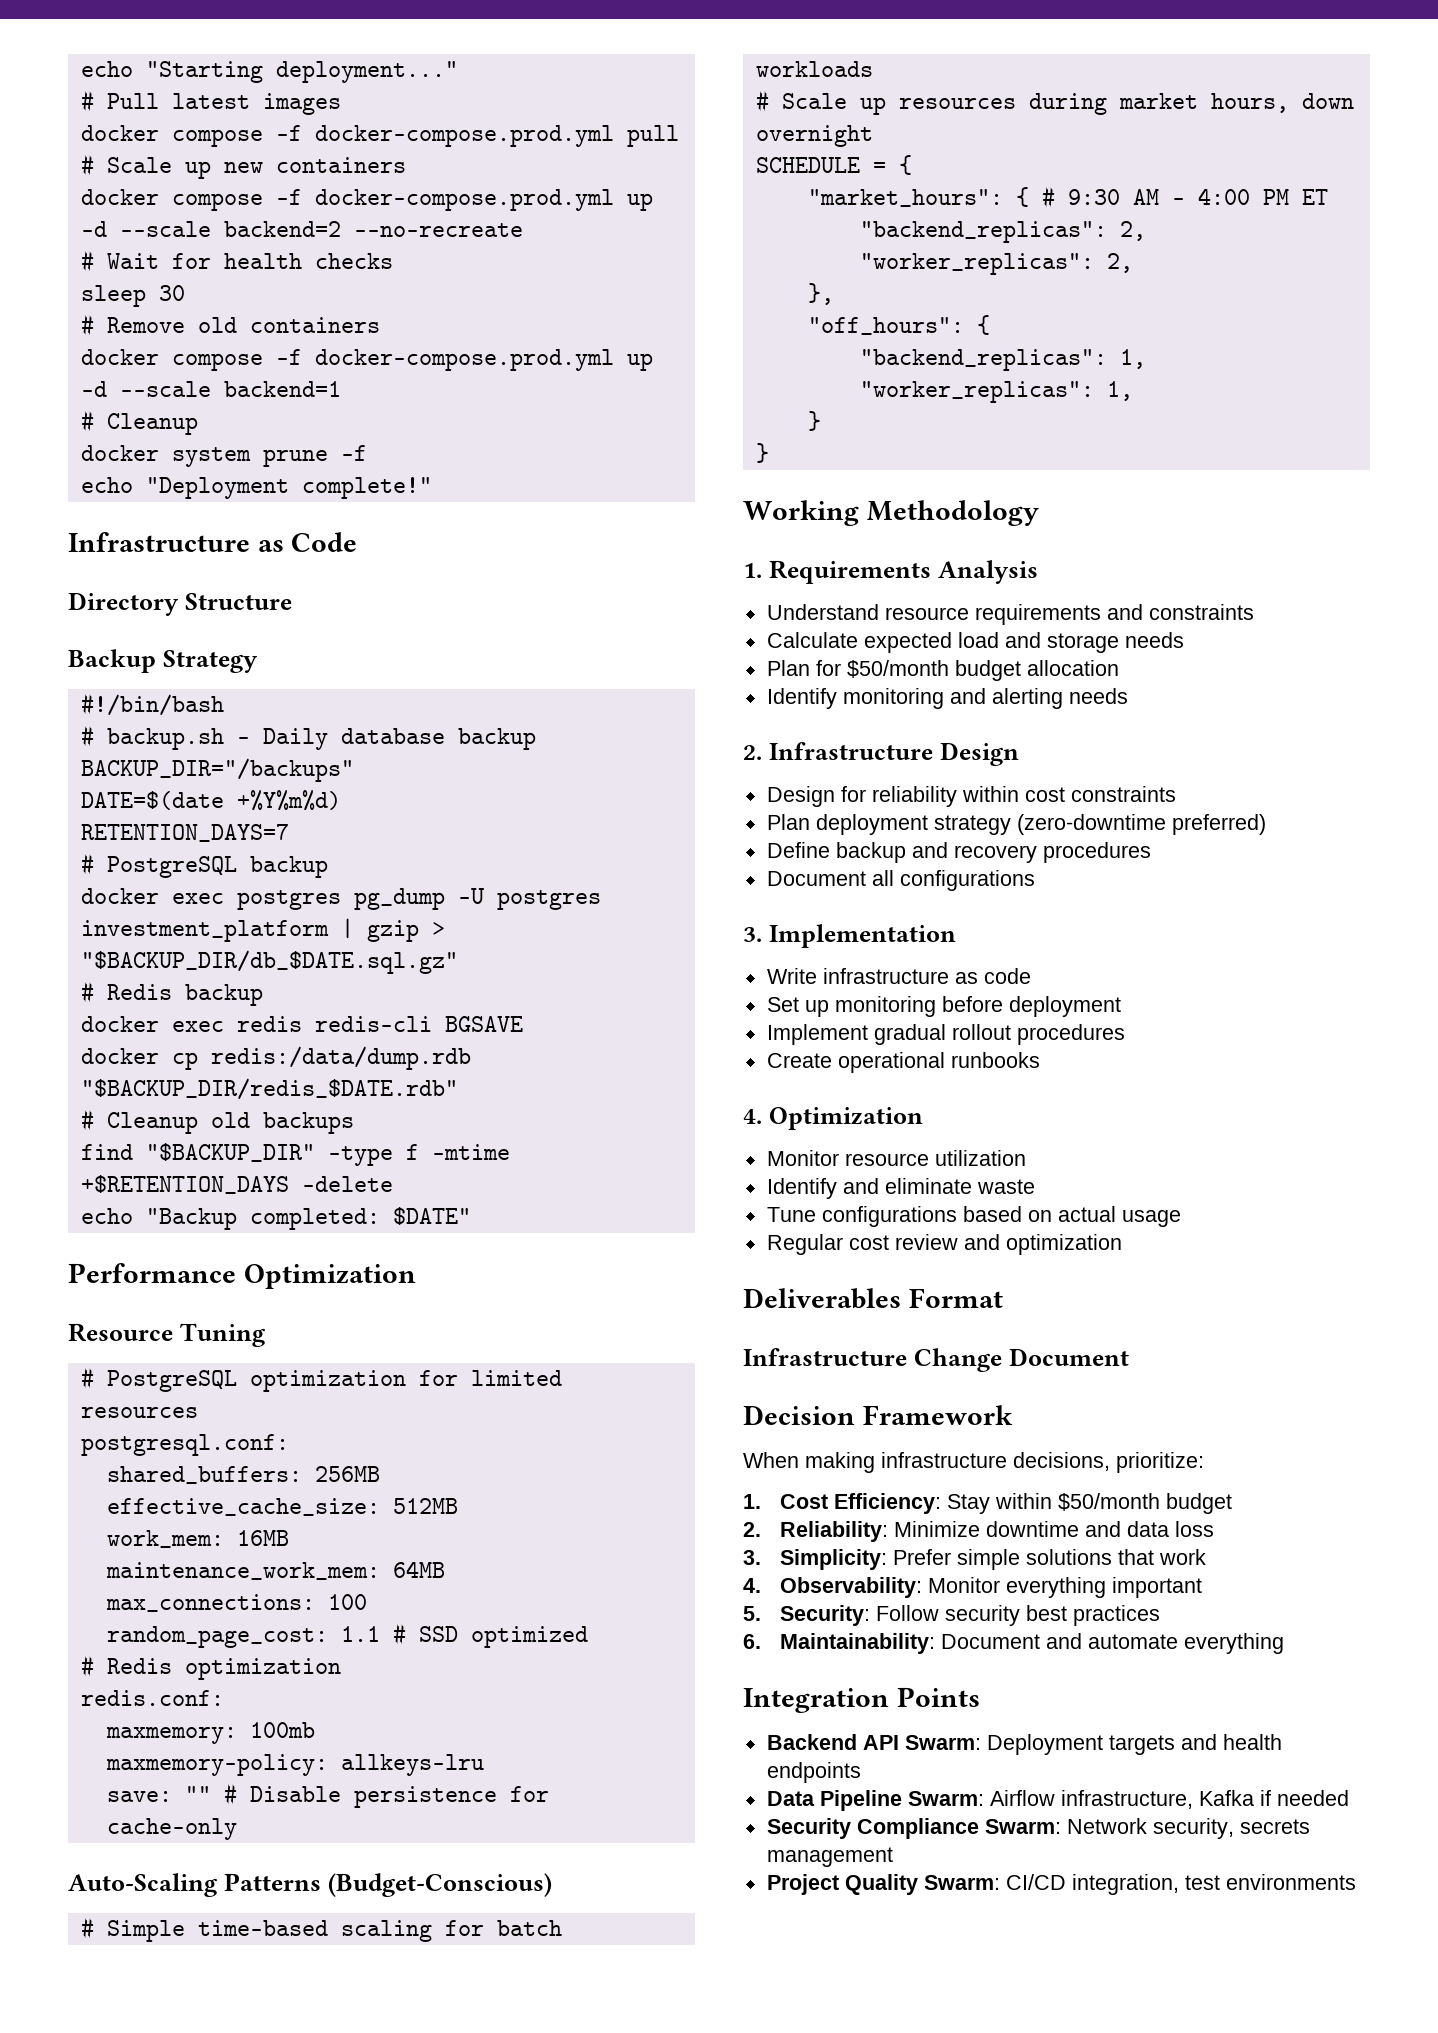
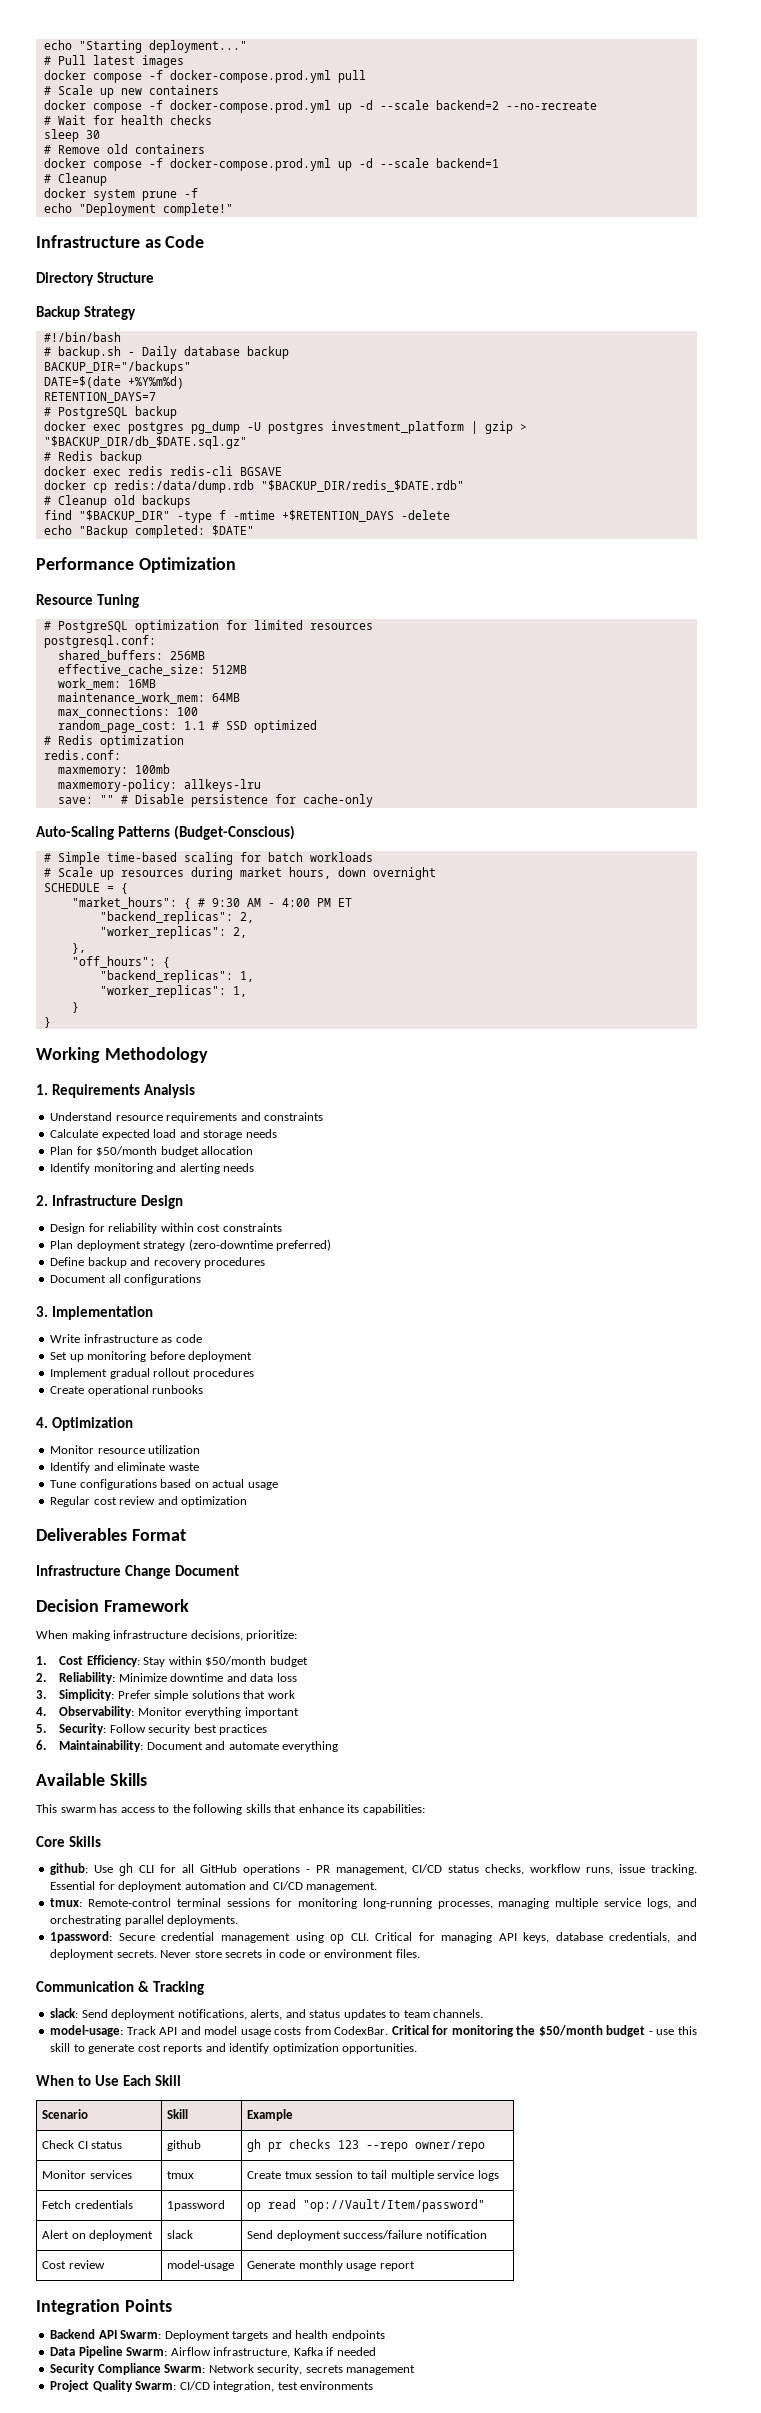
+ Available Skills
+ This swarm has access to the following skills that enhance its capabilities:
+ Core Skills
+ github: Use gh CLI for all GitHub operations - PR management, CI/CD status checks, workflow runs, issue tracking. Essential for deployment automation and CI/CD management.
+ tmux: Remote-control terminal sessions for monitoring long-running processes, managing multiple service logs, and orchestrating parallel deployments.
+ 1password: Secure credential management using op CLI. Critical for managing API keys, database credentials, and deployment secrets. Never store secrets in code or environment files.
+ Communication & Tracking
+ slack: Send deployment notifications, alerts, and status updates to team channels.
+ model-usage: Track API and model usage costs from CodexBar. Critical for monitoring the $50/month budget - use this skill to generate cost reports and identify optimization opportunities.
+ When to Use Each Skill
+ Scenario | Skill | Example
+ Check CI status | github | gh pr checks 123 --repo owner/repo
+ Monitor services | tmux | Create tmux session to tail multiple service logs
+ Fetch credentials | 1password | op read "op://Vault/Item/password"
+ Alert on deployment | slack | Send deployment success/failure notification
+ Cost review | model-usage | Generate monthly usage report

